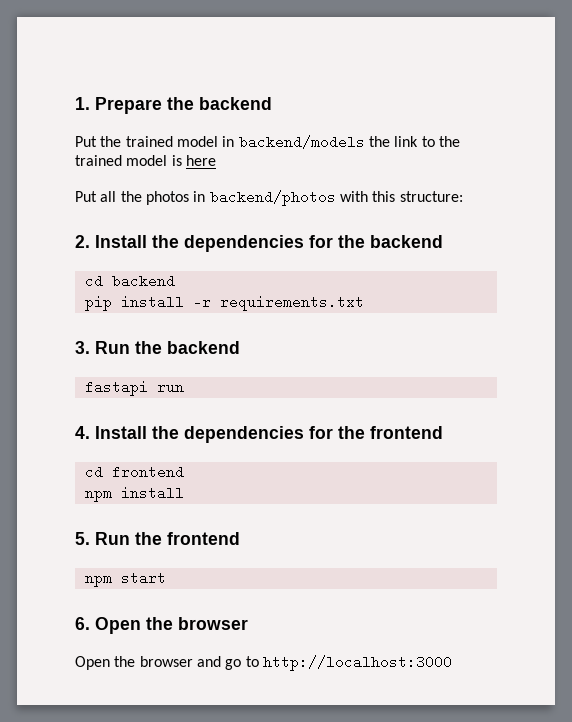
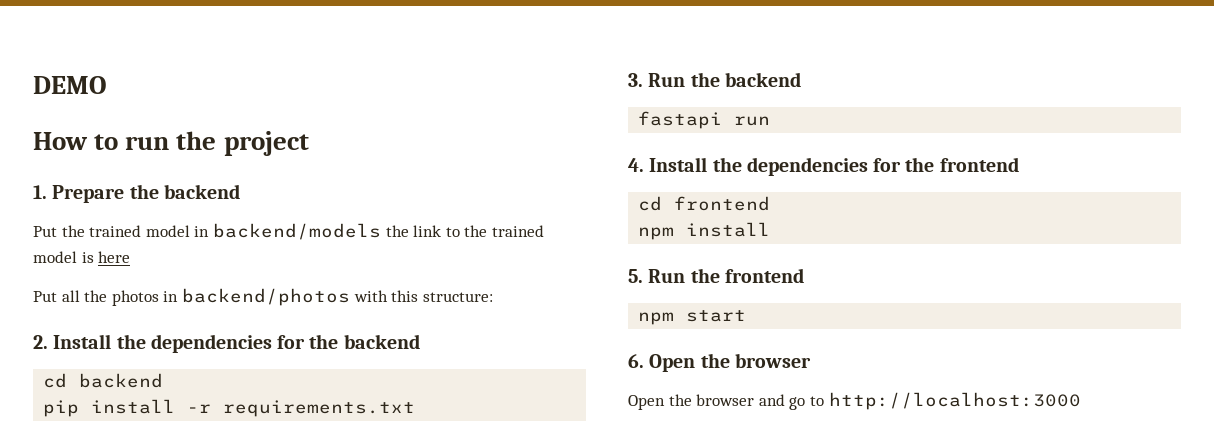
+ DEMO
+ How to run the project

